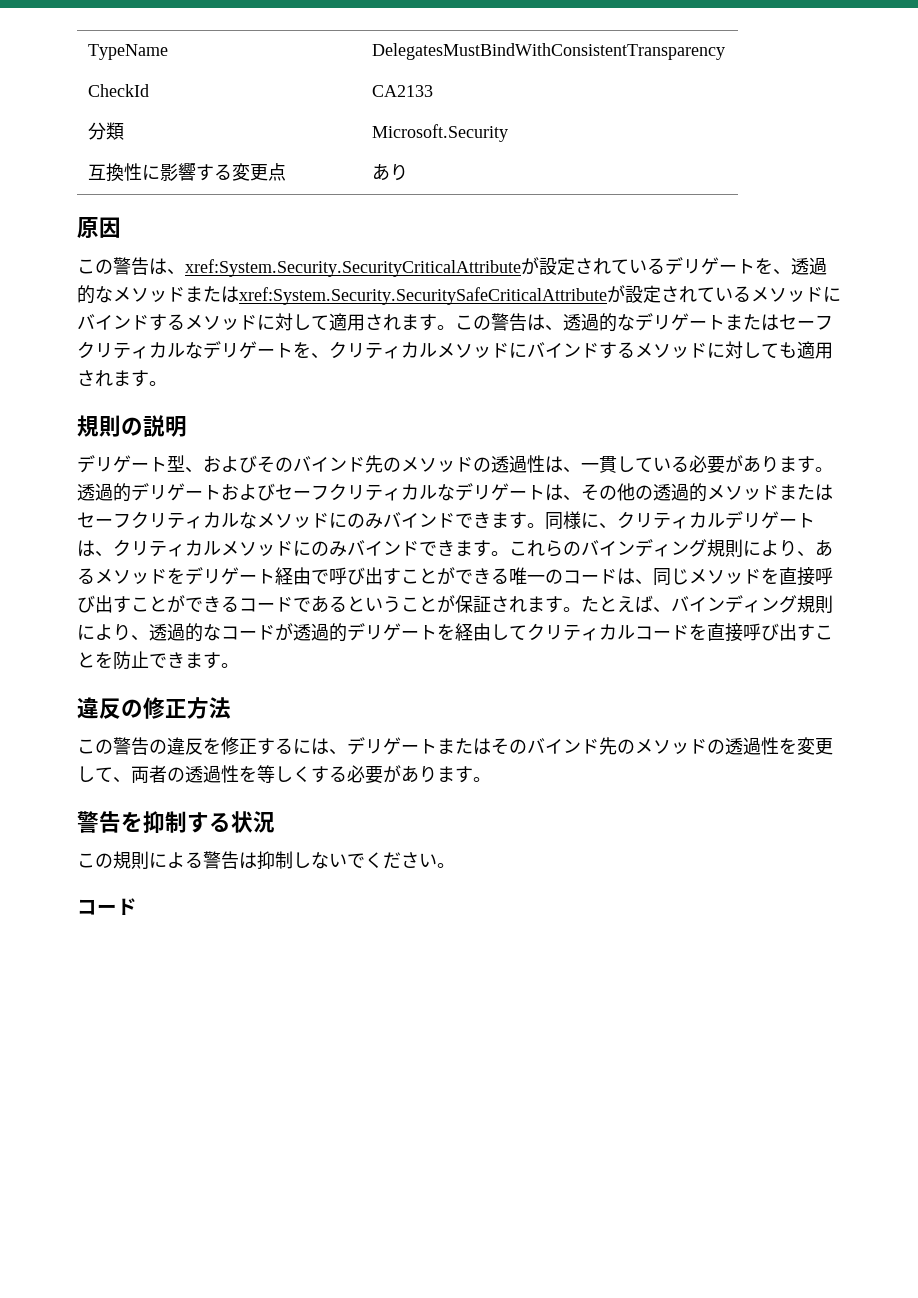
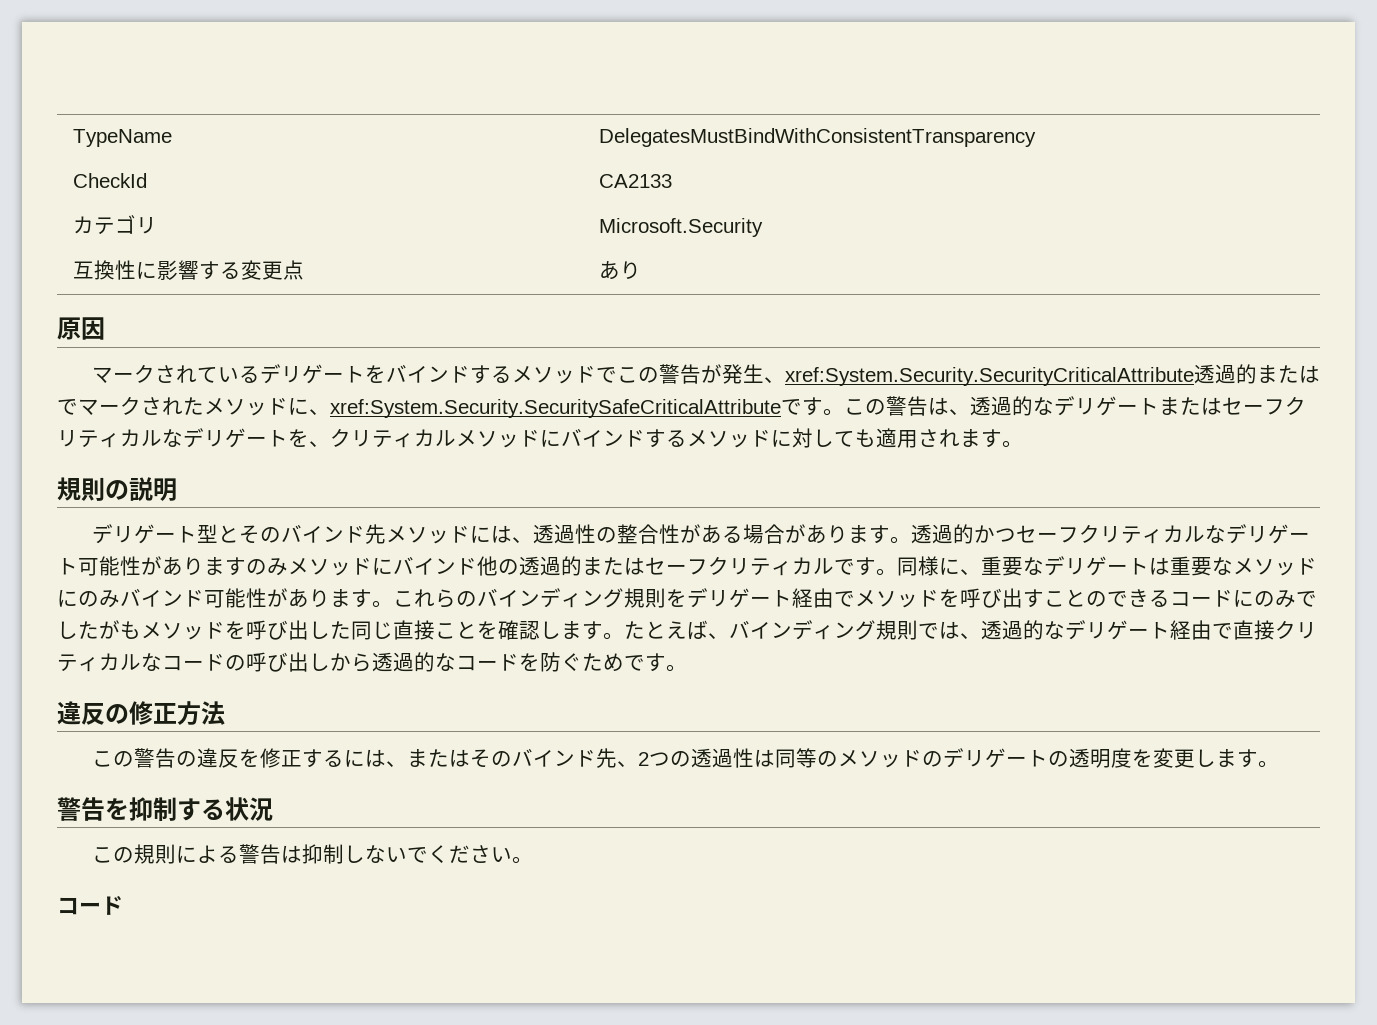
- 分類 | Microsoft.Security
+ カテゴリ | Microsoft.Security
- この警告は、xref:System.Security.SecurityCriticalAttributeが設定されているデリゲートを、透過的なメソッドまたはxref:System.Security.SecuritySafeCriticalAttributeが設定されているメソッドにバインドするメソッドに対して適用されます。
+ マークされているデリゲートをバインドするメソッドでこの警告が発生、xref:System.Security.SecurityCriticalAttribute透過的またはでマークされたメソッドに、xref:System.Security.SecuritySafeCriticalAttributeです。
- デリゲート型、およびそのバインド先のメソッドの透過性は、一貫している必要があります。
+ デリゲート型とそのバインド先メソッドには、透過性の整合性がある場合があります。
- 透過的デリゲートおよびセーフクリティカルなデリゲートは、その他の透過的メソッドまたはセーフクリティカルなメソッドにのみバインドできます。同様に、クリティカルデリゲートは、クリティカルメソッドにのみバインドできます。
+ 透過的かつセーフクリティカルなデリゲート可能性がありますのみメソッドにバインド他の透過的またはセーフクリティカルです。同様に、重要なデリゲートは重要なメソッドにのみバインド可能性があります。
- これらのバインディング規則により、あるメソッドをデリゲート経由で呼び出すことができる唯一のコードは、同じメソッドを直接呼び出すことができるコードであるということが保証されます。
+ これらのバインディング規則をデリゲート経由でメソッドを呼び出すことのできるコードにのみでしたがもメソッドを呼び出した同じ直接ことを確認します。
- たとえば、バインディング規則により、透過的なコードが透過的デリゲートを経由してクリティカルコードを直接呼び出すことを防止できます。
+ たとえば、バインディング規則では、透過的なデリゲート経由で直接クリティカルなコードの呼び出しから透過的なコードを防ぐためです。
- この警告の違反を修正するには、デリゲートまたはそのバインド先のメソッドの透過性を変更して、両者の透過性を等しくする必要があります。
+ この警告の違反を修正するには、またはそのバインド先、2つの透過性は同等のメソッドのデリゲートの透明度を変更します。

